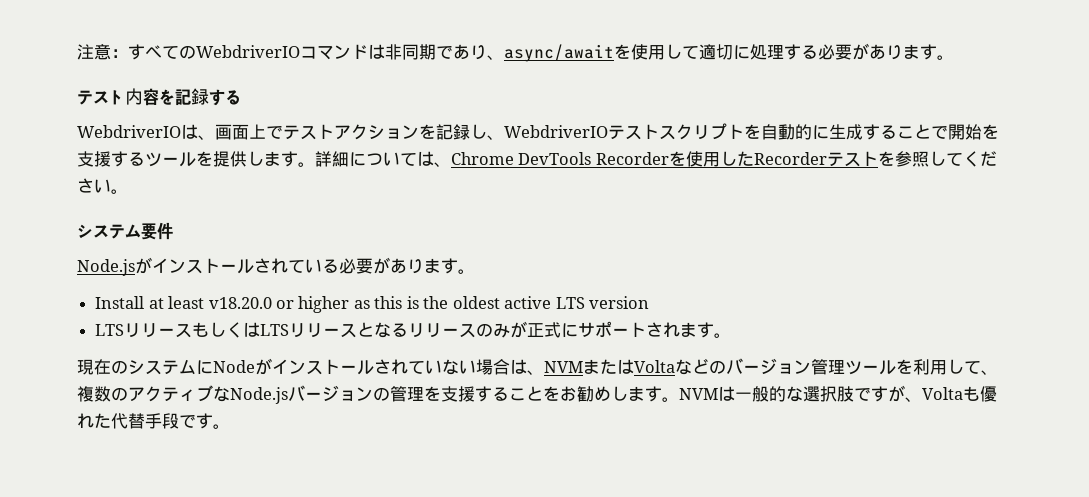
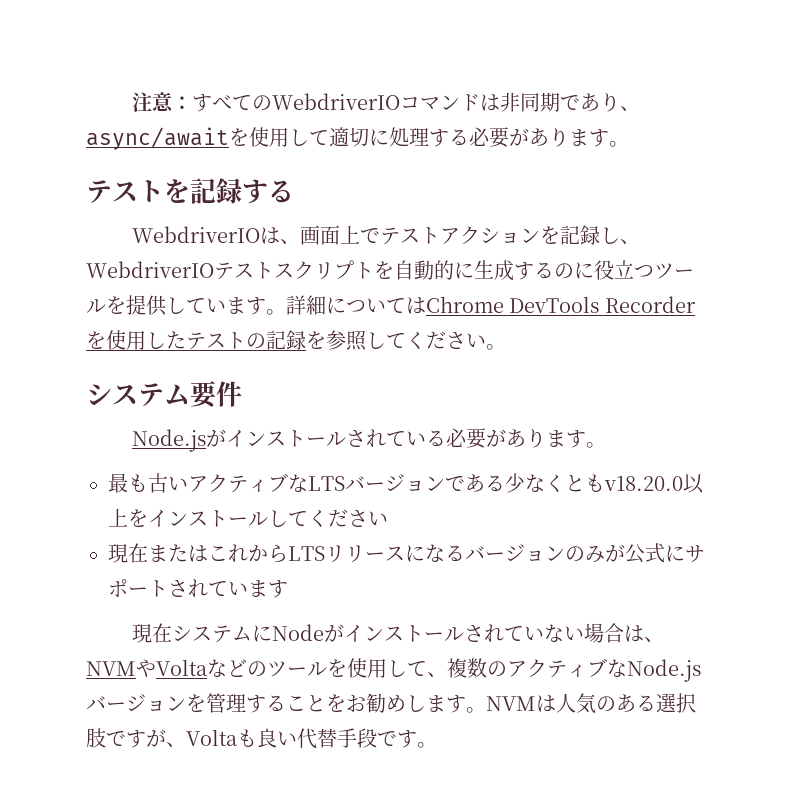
- テスト内容を記録する
+ テストを記録する
- WebdriverIOは、画面上でテストアクションを記録し、WebdriverIOテストスクリプトを自動的に生成することで開始を支援するツールを提供します。
+ WebdriverIOは、画面上でテストアクションを記録し、WebdriverIOテストスクリプトを自動的に生成するのに役立つツールを提供しています。
- 詳細については、Chrome DevTools Recorderを使用したRecorderテストを参照してください。
+ 詳細についてはChrome DevTools Recorderを使用したテストの記録を参照してください。
- Install at least v18.20.0 or higher as this is the oldest active LTS version
- LTSリリースもしくはLTSリリースとなるリリースのみが正式にサポートされます。
- 現在のシステムにNodeがインストールされていない場合は、NVMまたはVoltaなどのバージョン管理ツールを利用して、複数のアクティブなNode.jsバージョンの管理を支援することをお勧めします。
+ 最も古いアクティブなLTSバージョンである少なくともv18.20.0以上をインストールしてください
+ 現在またはこれからLTSリリースになるバージョンのみが公式にサポートされています
+ 現在システムにNodeがインストールされていない場合は、NVMやVoltaなどのツールを使用して、複数のアクティブなNode.jsバージョンを管理することをお勧めします。
- NVMは一般的な選択肢ですが、Voltaも優れた代替手段です。
+ NVMは人気のある選択肢ですが、Voltaも良い代替手段です。

